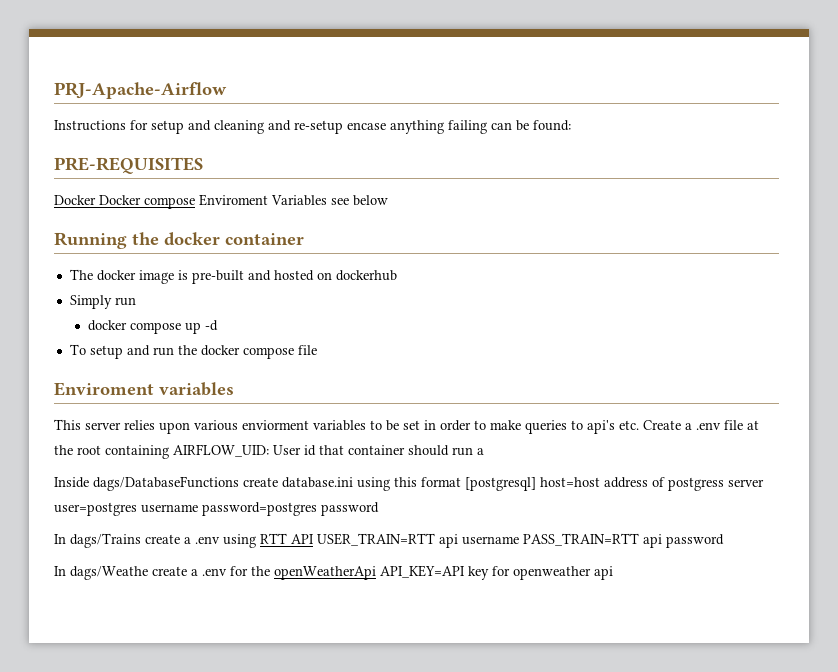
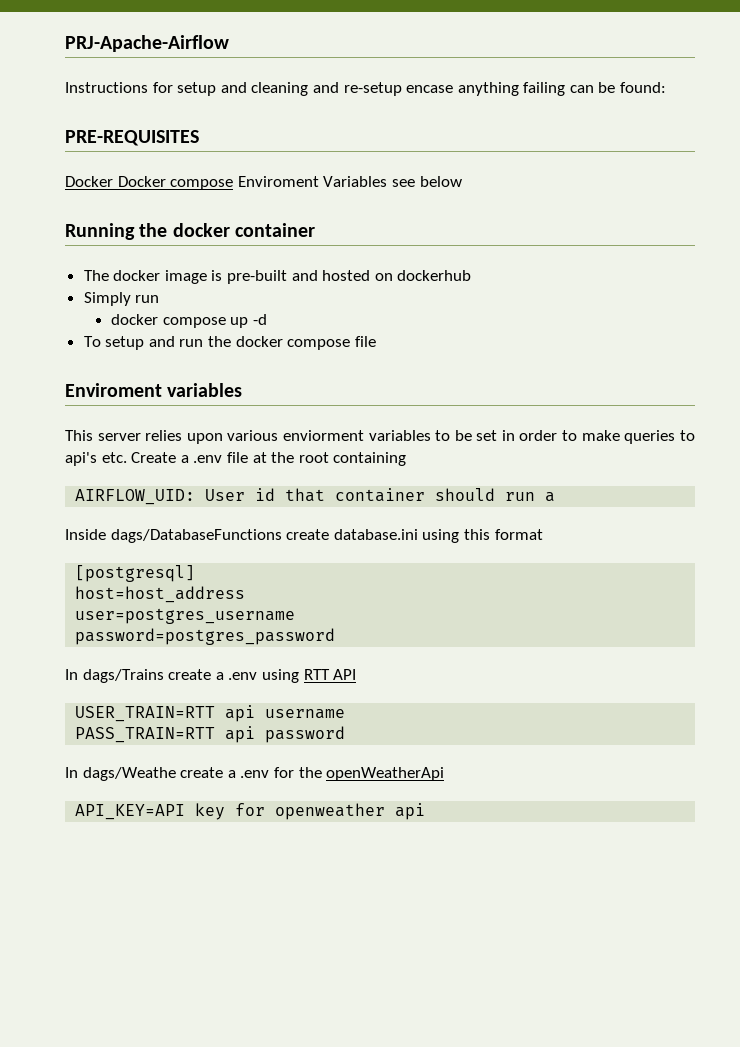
- This server relies upon various enviorment variables to be set in order to make queries to api's etc. Create a .env file at the root containing AIRFLOW_UID: User id that container should run a
+ This server relies upon various enviorment variables to be set in order to make queries to api's etc. Create a .env file at the root containing
+ AIRFLOW_UID: User id that container should run a
- Inside dags/DatabaseFunctions create database.ini using this format [postgresql] host=host address of postgress server user=postgres username password=postgres password
+ Inside dags/DatabaseFunctions create database.ini using this format
+ [postgresql]
+ host=host_address
+ user=postgres_username
+ password=postgres_password
- In dags/Trains create a .env using RTT API USER_TRAIN=RTT api username PASS_TRAIN=RTT api password
+ In dags/Trains create a .env using RTT API
+ USER_TRAIN=RTT api username
+ PASS_TRAIN=RTT api password
- In dags/Weathe create a .env for the openWeatherApi API_KEY=API key for openweather api
+ In dags/Weathe create a .env for the openWeatherApi
+ API_KEY=API key for openweather api

